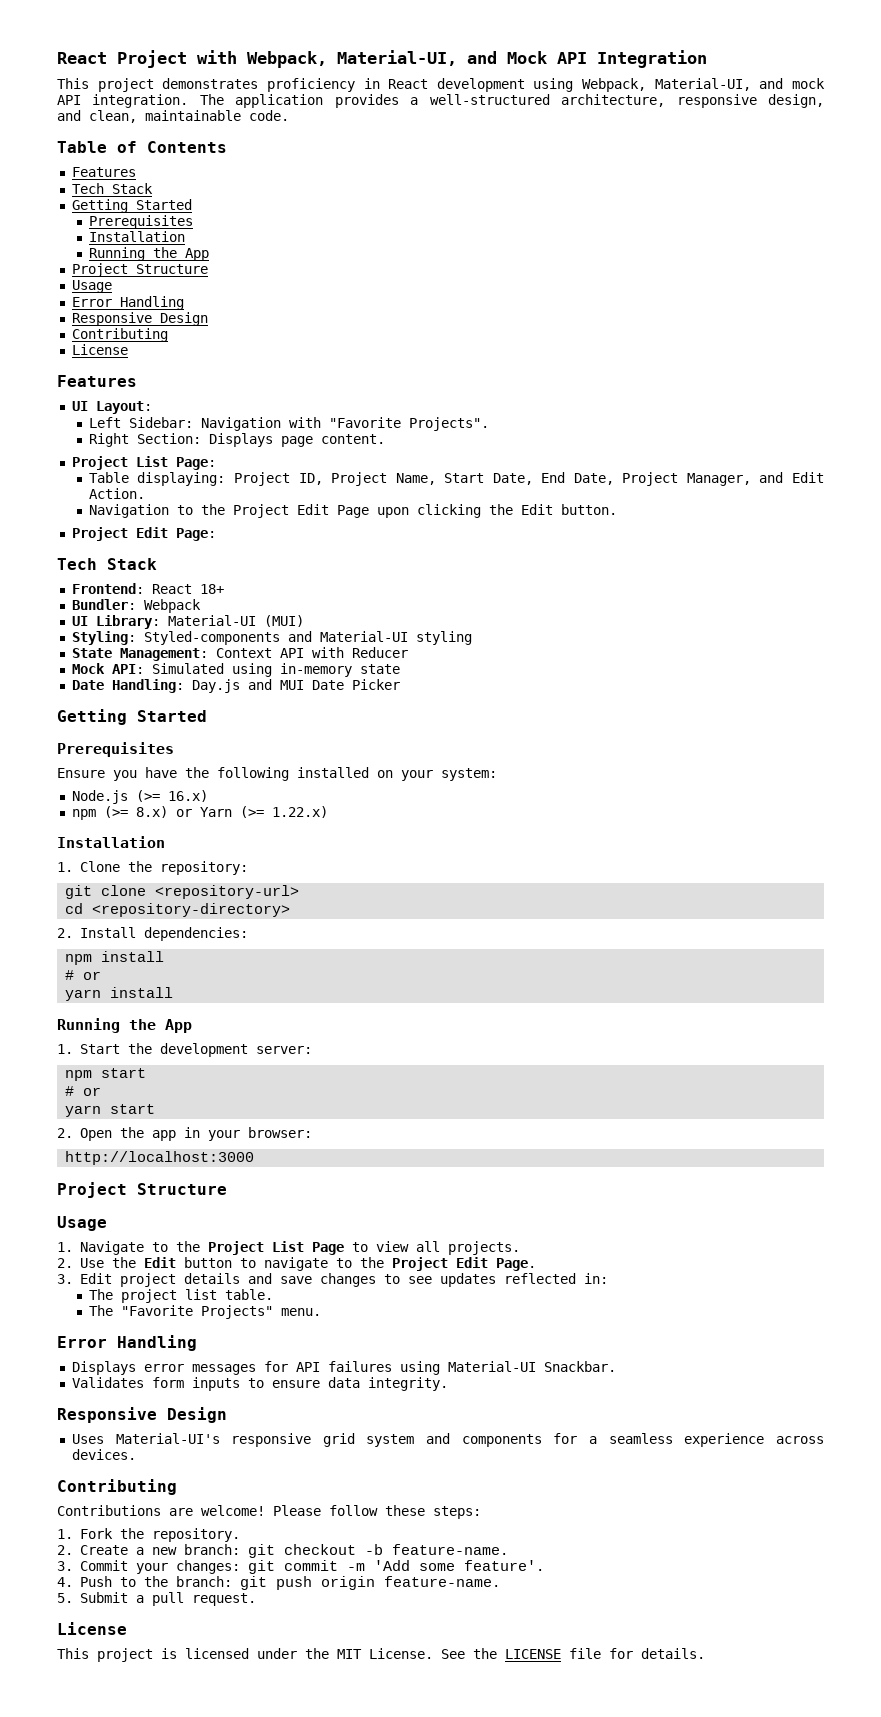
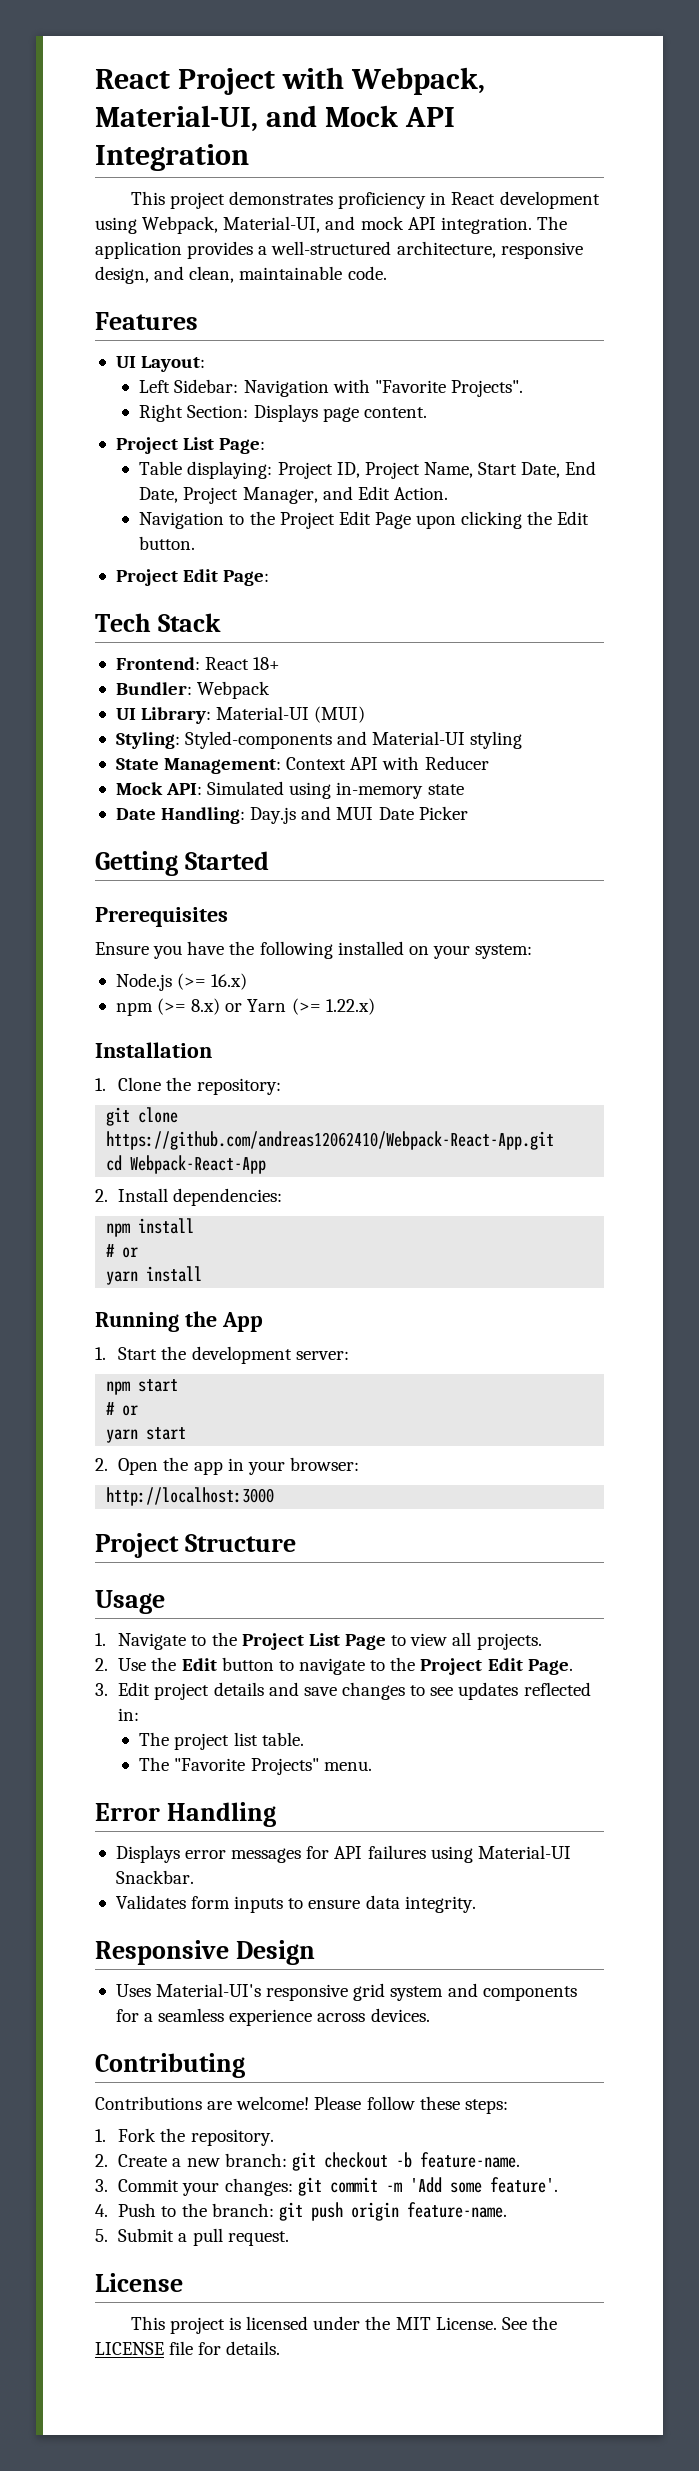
- Table of Contents
- Features
- Tech Stack
- Getting Started
- Prerequisites
- Installation
- Running the App
- Project Structure
- Usage
- Error Handling
- Responsive Design
- Contributing
- License
- git clone <repository-url>
+ git clone https://github.com/andreas12062410/Webpack-React-App.git
- cd <repository-directory>
+ cd Webpack-React-App

